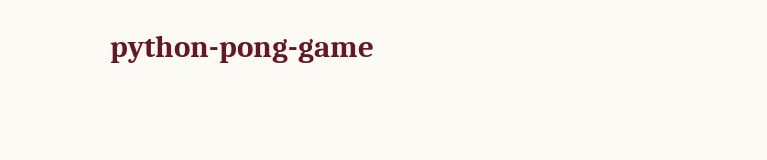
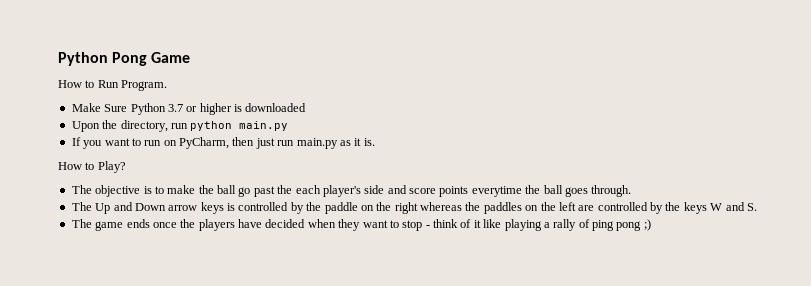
- python-pong-game
+ Python Pong Game
+ How to Run Program.
+ Make Sure Python 3.7 or higher is downloaded
+ Upon the directory, run python main.py
+ If you want to run on PyCharm, then just run main.py as it is.
+ How to Play?
+ The objective is to make the ball go past the each player's side and score points everytime the ball goes through.
+ The Up and Down arrow keys is controlled by the paddle on the right whereas the paddles on the left are controlled by the keys W and S.
+ The game ends once the players have decided when they want to stop - think of it like playing a rally of ping pong ;)

